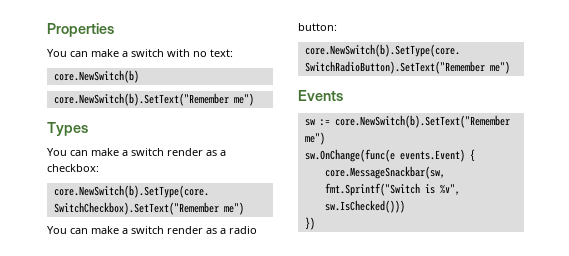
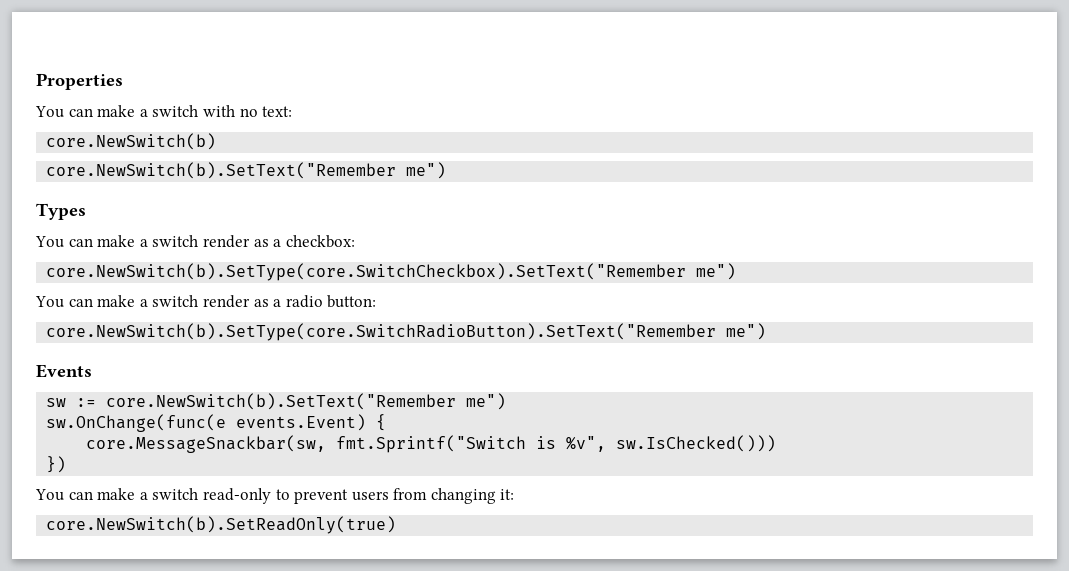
+ You can make a switch read-only to prevent users from changing it:
+ core.NewSwitch(b).SetReadOnly(true)

